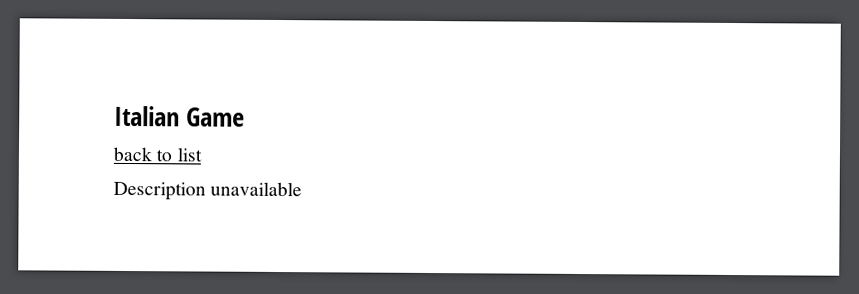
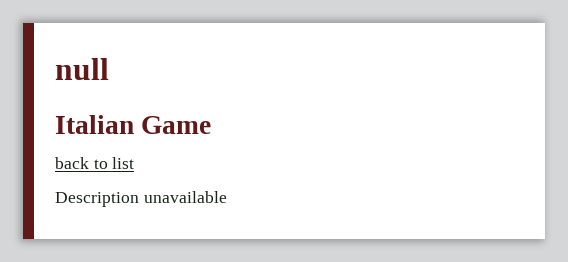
+ null

